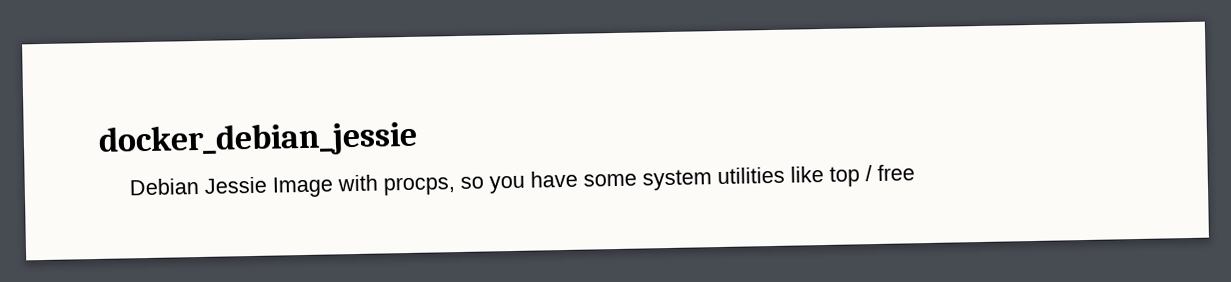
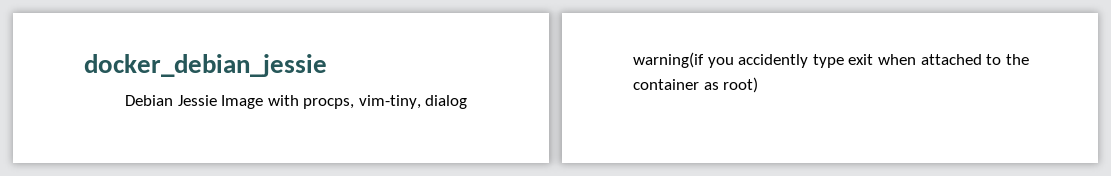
- Debian Jessie Image with procps, so you have some system utilities like top / free
+ Debian Jessie Image with procps, vim-tiny, dialog warning(if you accidently type exit when attached to the container as root)

